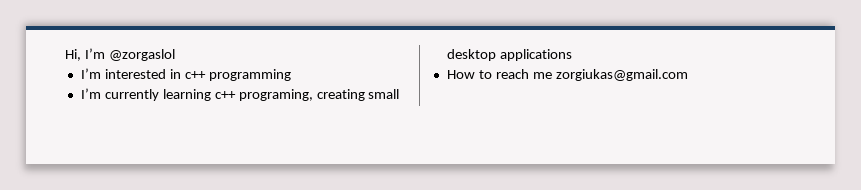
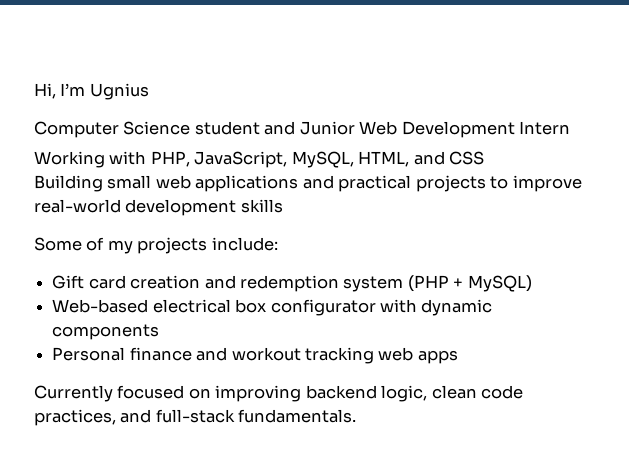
- Hi, I’m @zorgaslol
- I’m interested in c++ programming
- I’m currently learning c++ programing, creating small desktop applications
- How to reach me zorgiukas@gmail.com
+ Hi, I’m Ugnius
+ Computer Science student and Junior Web Development Intern
+ Working with PHP, JavaScript, MySQL, HTML, and CSS
+ Building small web applications and practical projects to improve real-world development skills
+ Some of my projects include:
+ Gift card creation and redemption system (PHP + MySQL)
+ Web-based electrical box configurator with dynamic components
+ Personal finance and workout tracking web apps
+ Currently focused on improving backend logic, clean code practices, and full-stack fundamentals.

